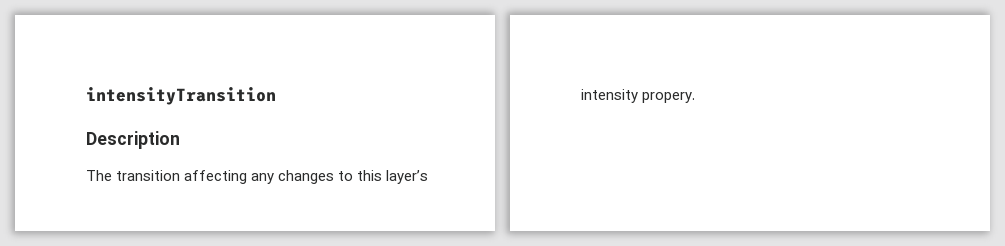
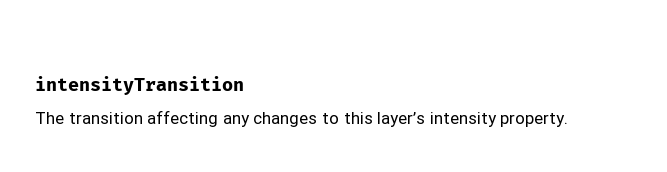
- Description
- The transition affecting any changes to this layer’s intensity propery.
+ The transition affecting any changes to this layer’s intensity property.

